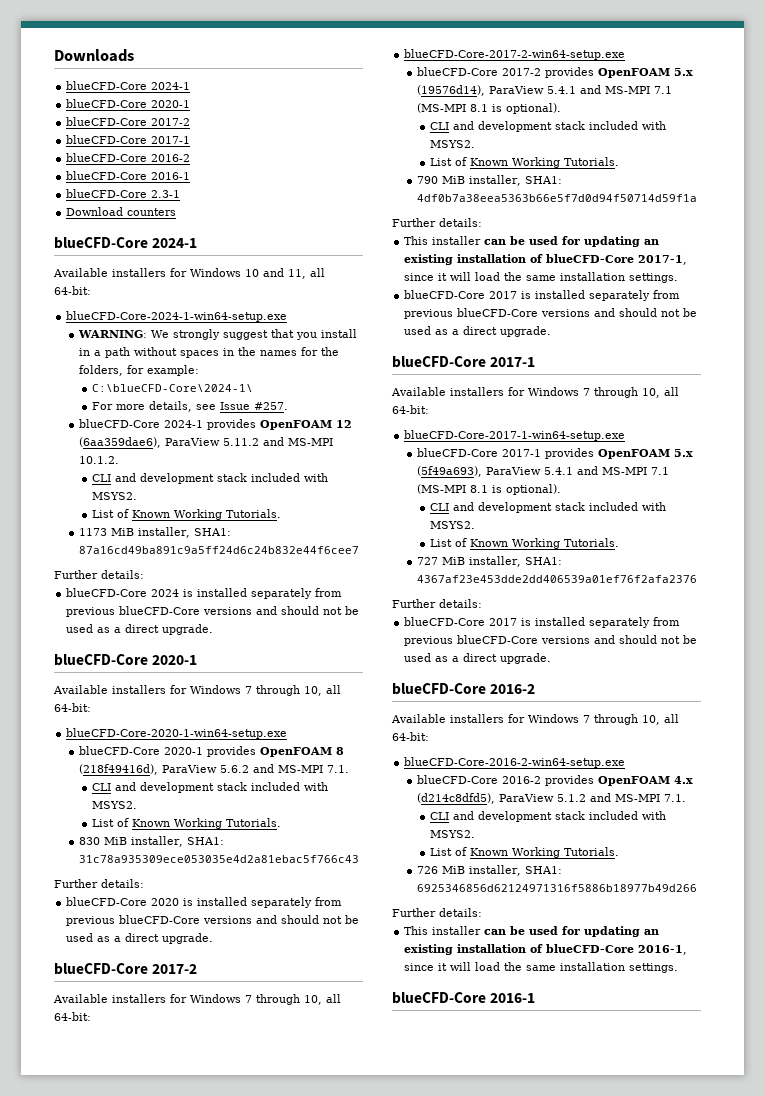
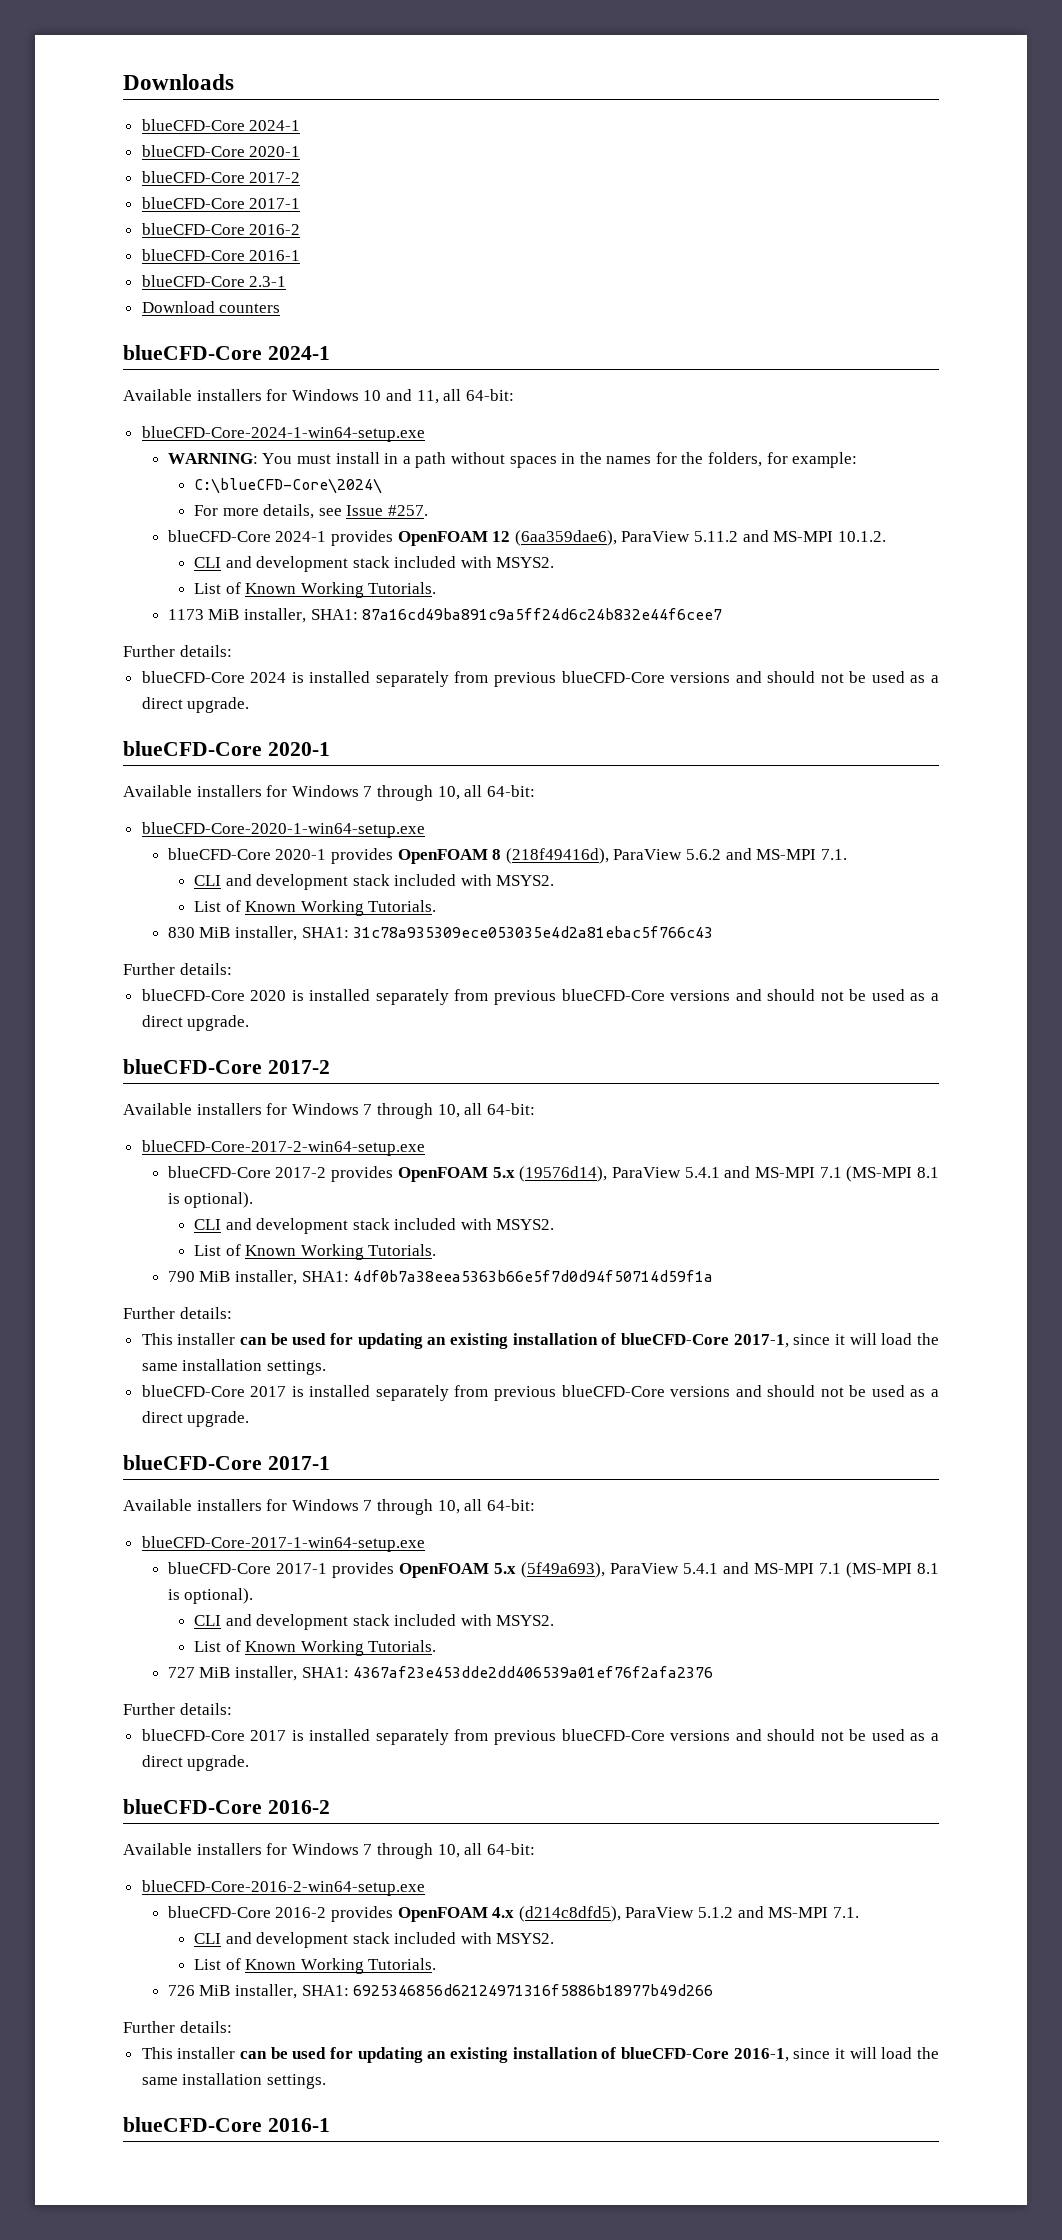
- WARNING: We strongly suggest that you install in a path without spaces in the names for the folders, for example:
+ WARNING: You must install in a path without spaces in the names for the folders, for example:
- C:\blueCFD-Core\2024-1\
+ C:\blueCFD-Core\2024\

